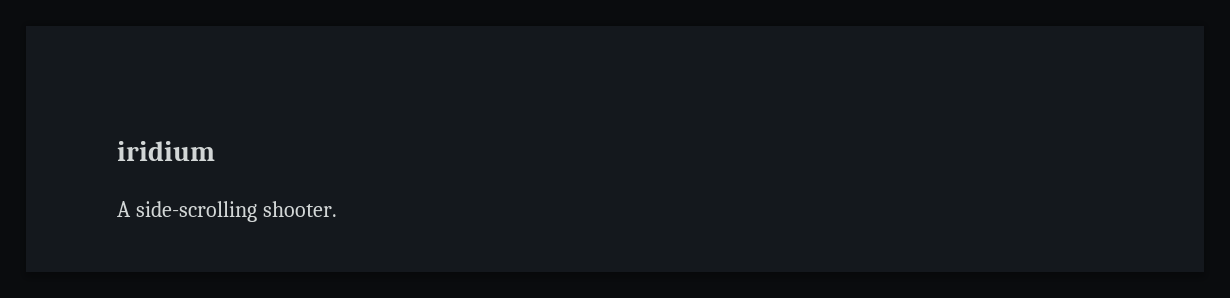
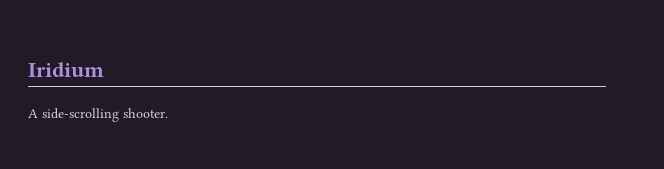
- iridium
+ Iridium

